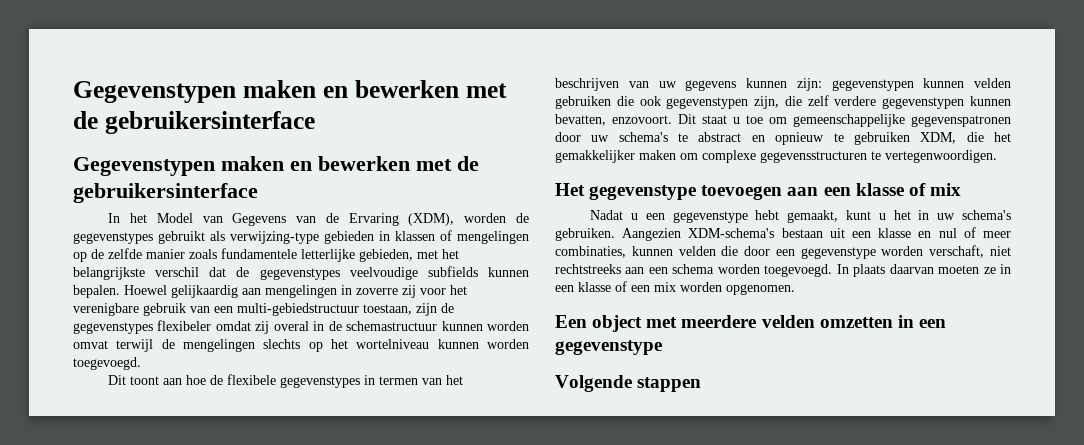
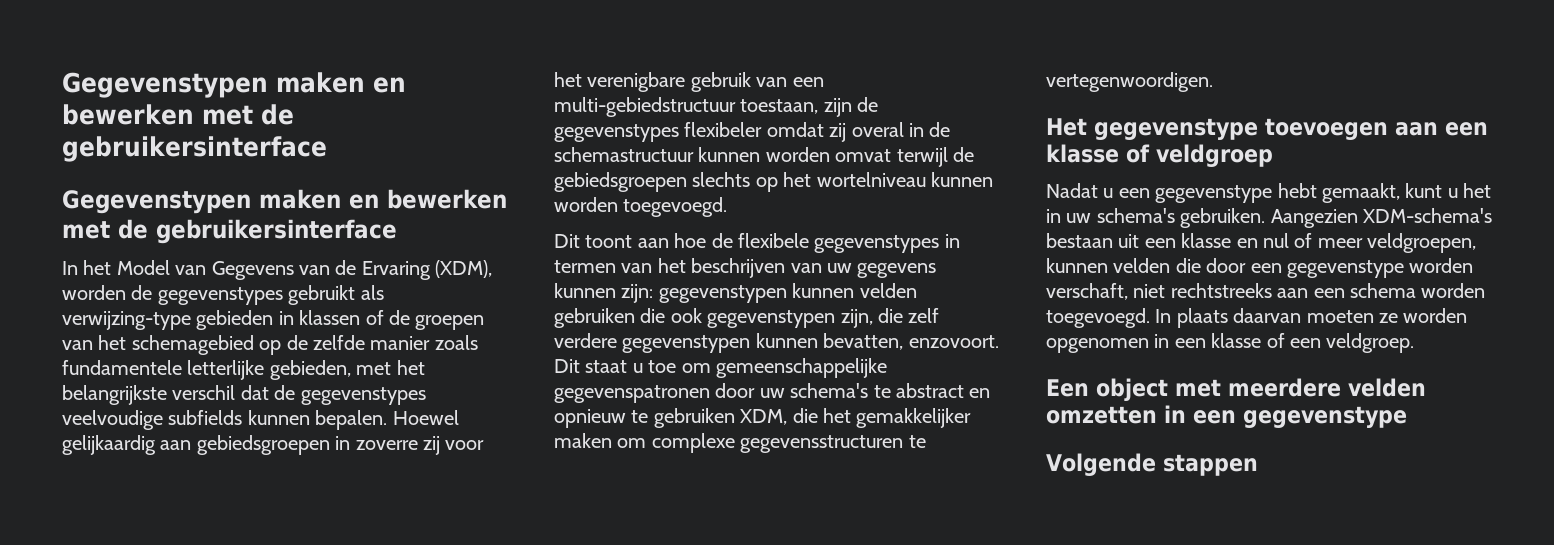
- In het Model van Gegevens van de Ervaring (XDM), worden de gegevenstypes gebruikt als verwijzing-type gebieden in klassen of mengelingen op de zelfde manier zoals fundamentele letterlijke gebieden, met het belangrijkste verschil dat de gegevenstypes veelvoudige subfields kunnen bepalen.
+ In het Model van Gegevens van de Ervaring (XDM), worden de gegevenstypes gebruikt als verwijzing-type gebieden in klassen of de groepen van het schemagebied op de zelfde manier zoals fundamentele letterlijke gebieden, met het belangrijkste verschil dat de gegevenstypes veelvoudige subfields kunnen bepalen.
- Hoewel gelijkaardig aan mengelingen in zoverre zij voor het verenigbare gebruik van een multi-gebiedstructuur toestaan, zijn de gegevenstypes flexibeler omdat zij overal in de schemastructuur kunnen worden omvat terwijl de mengelingen slechts op het wortelniveau kunnen worden toegevoegd.
+ Hoewel gelijkaardig aan gebiedsgroepen in zoverre zij voor het verenigbare gebruik van een multi-gebiedstructuur toestaan, zijn de gegevenstypes flexibeler omdat zij overal in de schemastructuur kunnen worden omvat terwijl de gebiedsgroepen slechts op het wortelniveau kunnen worden toegevoegd.
- Het gegevenstype toevoegen aan een klasse of mix
+ Het gegevenstype toevoegen aan een klasse of veldgroep
- Aangezien XDM-schema's bestaan uit een klasse en nul of meer combinaties, kunnen velden die door een gegevenstype worden verschaft, niet rechtstreeks aan een schema worden toegevoegd.
+ Aangezien XDM-schema's bestaan uit een klasse en nul of meer veldgroepen, kunnen velden die door een gegevenstype worden verschaft, niet rechtstreeks aan een schema worden toegevoegd.
- In plaats daarvan moeten ze in een klasse of een mix worden opgenomen.
+ In plaats daarvan moeten ze worden opgenomen in een klasse of een veldgroep.

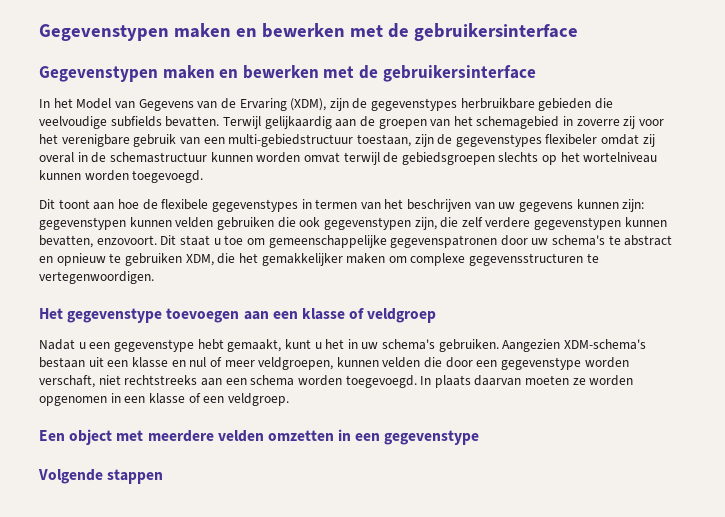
- In het Model van Gegevens van de Ervaring (XDM), worden de gegevenstypes gebruikt als verwijzing-type gebieden in klassen of de groepen van het schemagebied op de zelfde manier zoals fundamentele letterlijke gebieden, met het belangrijkste verschil dat de gegevenstypes veelvoudige subfields kunnen bepalen. Hoewel gelijkaardig aan gebiedsgroepen in zoverre zij voor het verenigbare gebruik van een multi-gebiedstructuur toestaan, zijn de gegevenstypes flexibeler omdat zij overal in de schemastructuur kunnen worden omvat terwijl de gebiedsgroepen slechts op het wortelniveau kunnen worden toegevoegd.
+ In het Model van Gegevens van de Ervaring (XDM), zijn de gegevenstypes herbruikbare gebieden die veelvoudige subfields bevatten. Terwijl gelijkaardig aan de groepen van het schemagebied in zoverre zij voor het verenigbare gebruik van een multi-gebiedstructuur toestaan, zijn de gegevenstypes flexibeler omdat zij overal in de schemastructuur kunnen worden omvat terwijl de gebiedsgroepen slechts op het wortelniveau kunnen worden toegevoegd.

